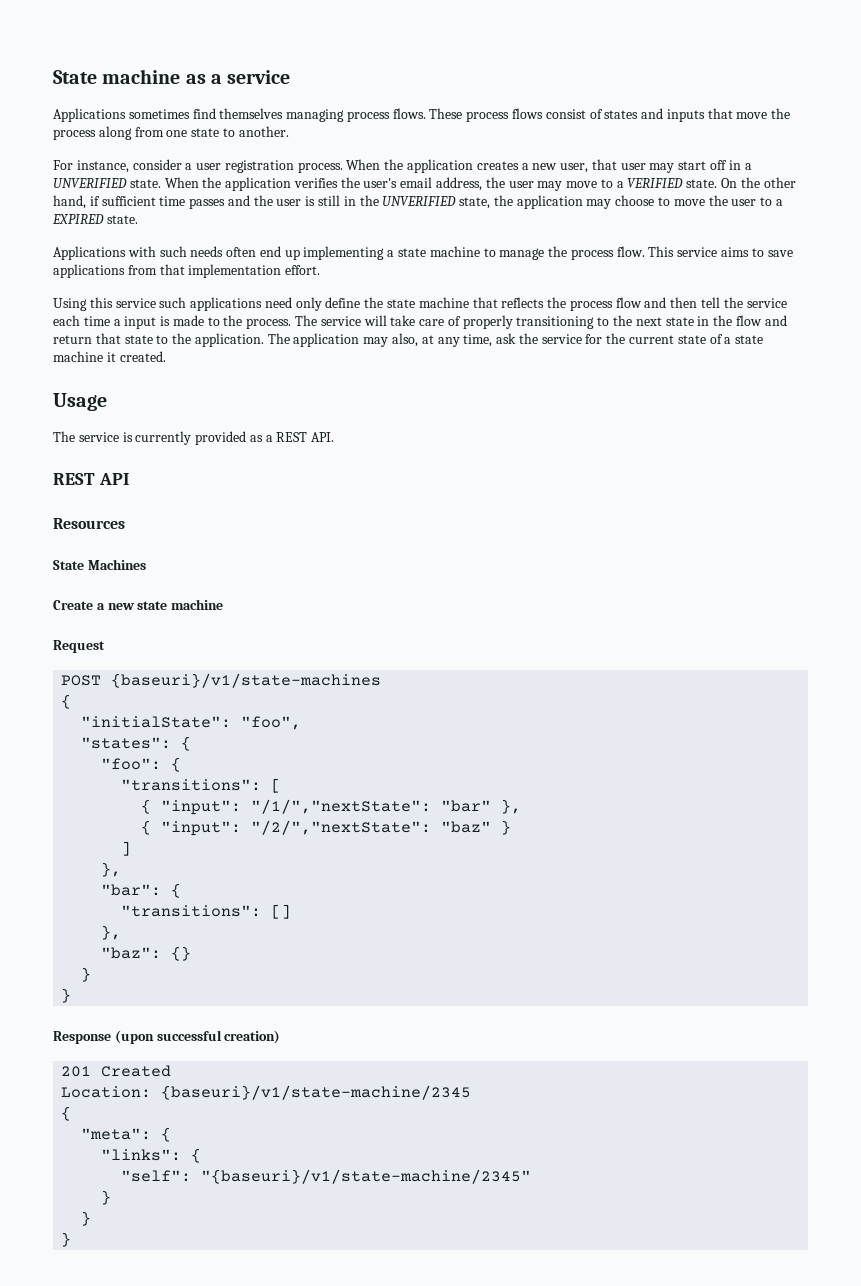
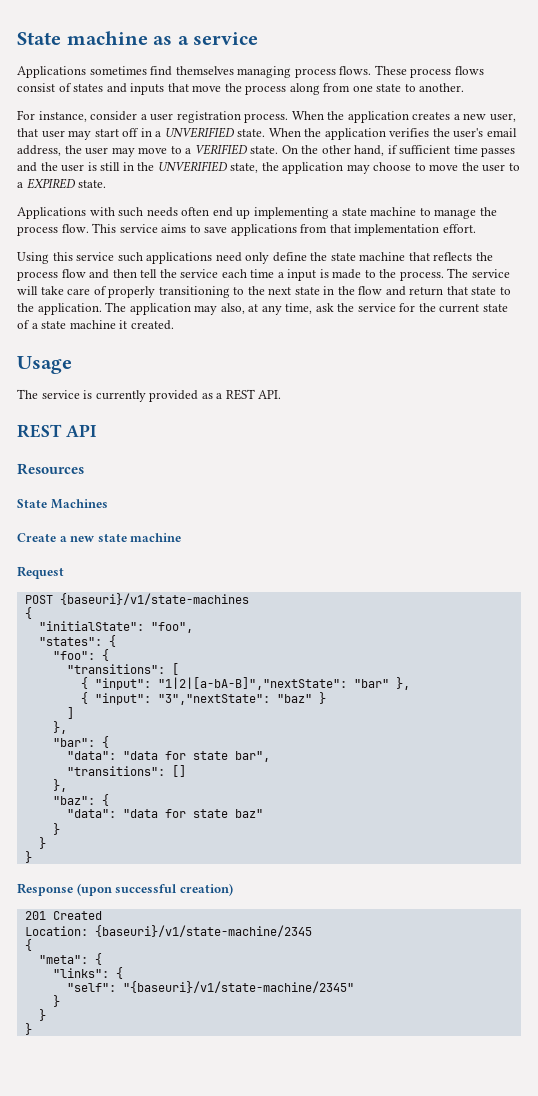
- { "input": "/1/","nextState": "bar" },
+ { "input": "1|2|[a-bA-B]","nextState": "bar" },
- { "input": "/2/","nextState": "baz" }
+ { "input": "3","nextState": "baz" }
+ "data": "data for state bar",
- "baz": {}
+ "baz": {
+ "data": "data for state baz"
+ }

